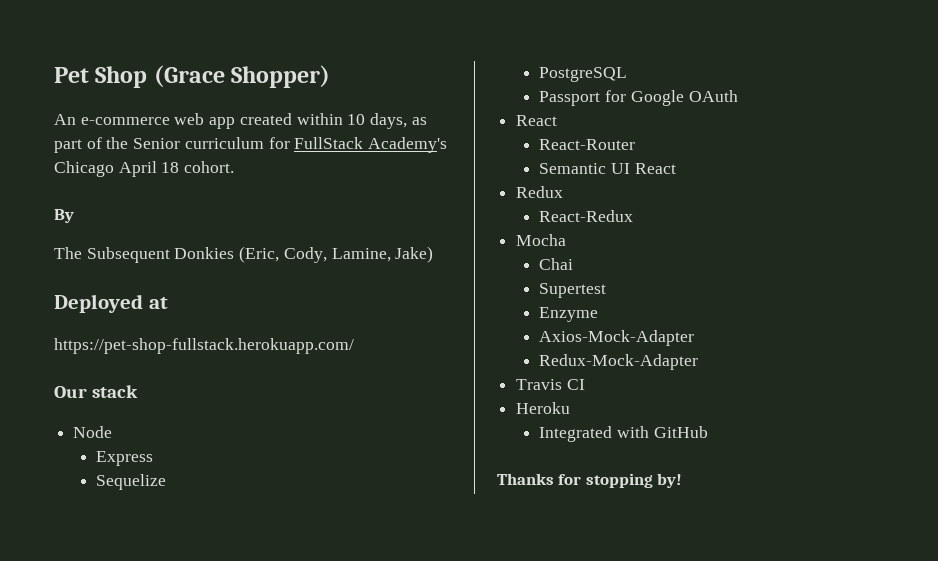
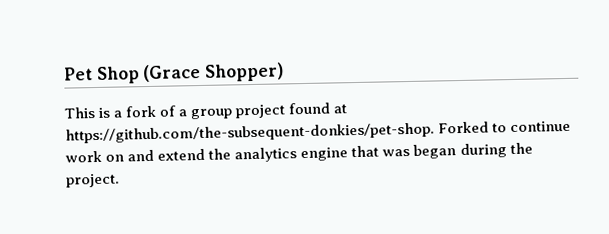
- An e-commerce web app created within 10 days, as part of the Senior curriculum for FullStack Academy's Chicago April 18 cohort.
- By
- The Subsequent Donkies (Eric, Cody, Lamine, Jake)
- Deployed at
- https://pet-shop-fullstack.herokuapp.com/
- Our stack
- Node
- Express
- Sequelize
- PostgreSQL
- Passport for Google OAuth
- React
- React-Router
- Semantic UI React
- Redux
- React-Redux
- Mocha
- Chai
- Supertest
- Enzyme
- Axios-Mock-Adapter
- Redux-Mock-Adapter
- Travis CI
- Heroku
- Integrated with GitHub
- Thanks for stopping by!
+ This is a fork of a group project found at https://github.com/the-subsequent-donkies/pet-shop. Forked to continue work on and extend the analytics engine that was began during the project.

